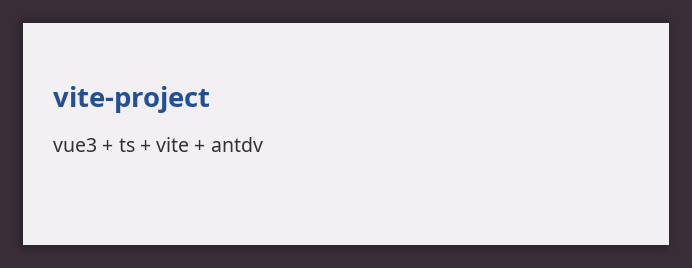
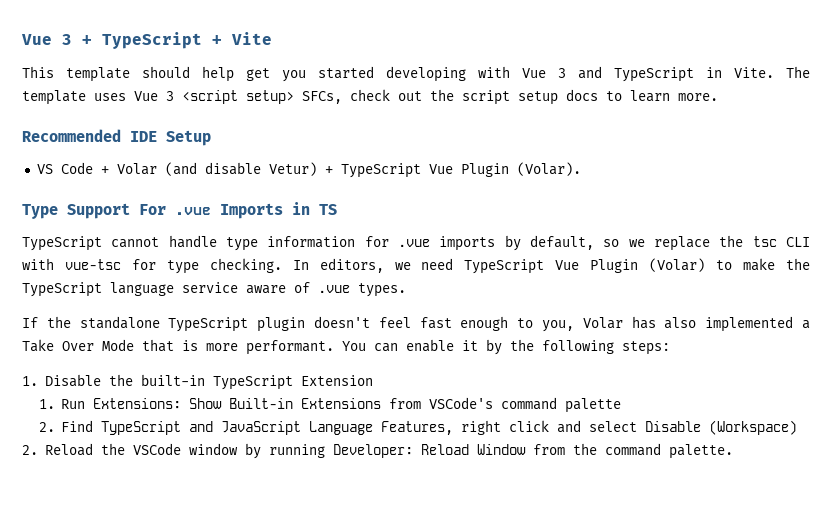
- vite-project
- vue3 + ts + vite + antdv
+ Vue 3 + TypeScript + Vite
+ This template should help get you started developing with Vue 3 and TypeScript in Vite. The template uses Vue 3 <script setup> SFCs, check out the script setup docs to learn more.
+ Recommended IDE Setup
+ VS Code + Volar (and disable Vetur) + TypeScript Vue Plugin (Volar).
+ Type Support For .vue Imports in TS
+ TypeScript cannot handle type information for .vue imports by default, so we replace the tsc CLI with vue-tsc for type checking. In editors, we need TypeScript Vue Plugin (Volar) to make the TypeScript language service aware of .vue types.
+ If the standalone TypeScript plugin doesn't feel fast enough to you, Volar has also implemented a Take Over Mode that is more performant. You can enable it by the following steps:
+ 1. Disable the built-in TypeScript Extension
+ 1. Run Extensions: Show Built-in Extensions from VSCode's command palette
+ 2. Find TypeScript and JavaScript Language Features, right click and select Disable (Workspace)
+ 2. Reload the VSCode window by running Developer: Reload Window from the command palette.

